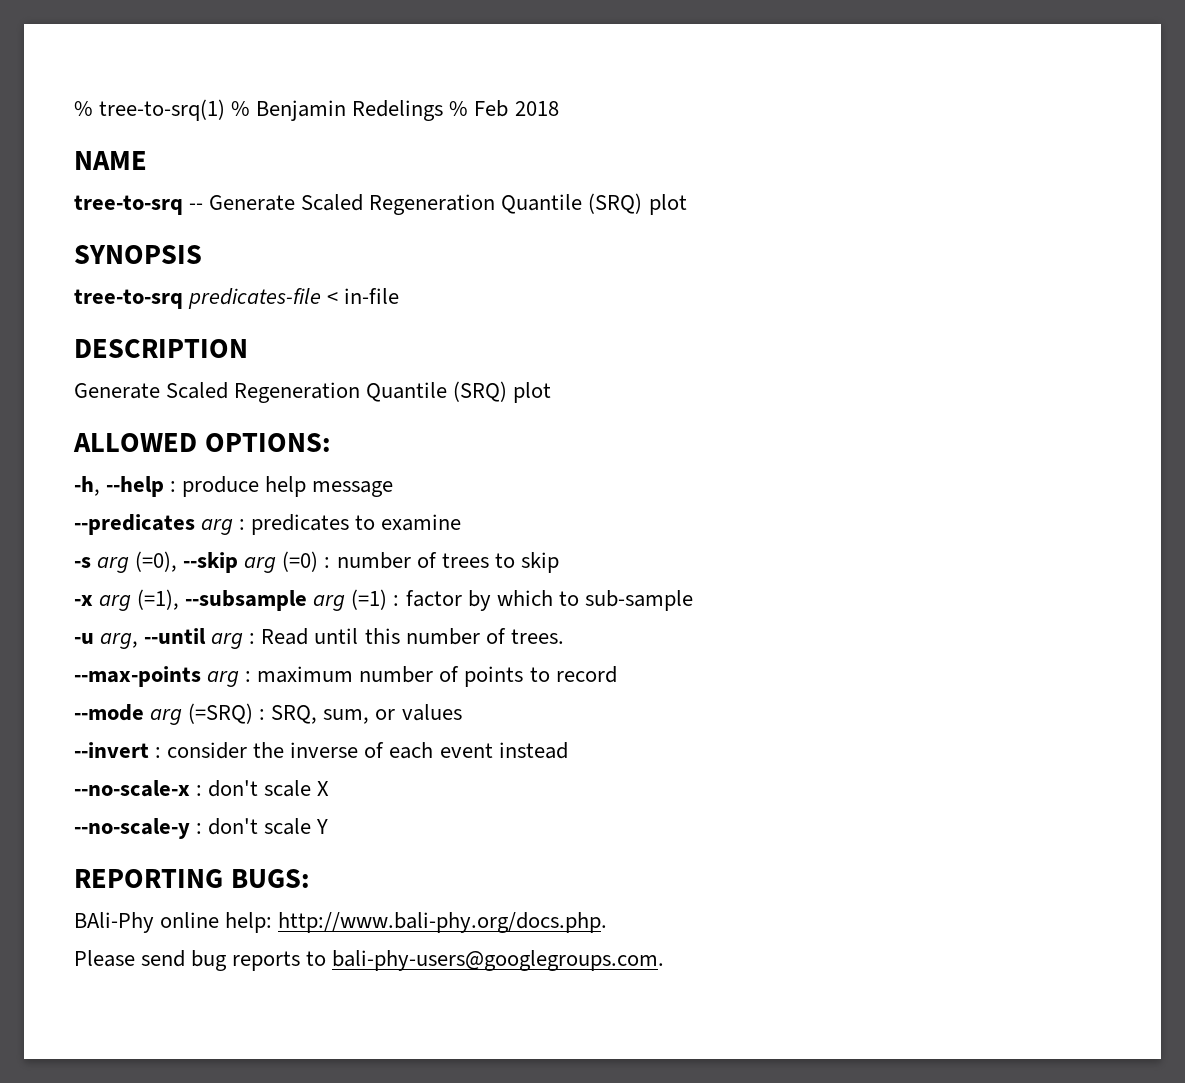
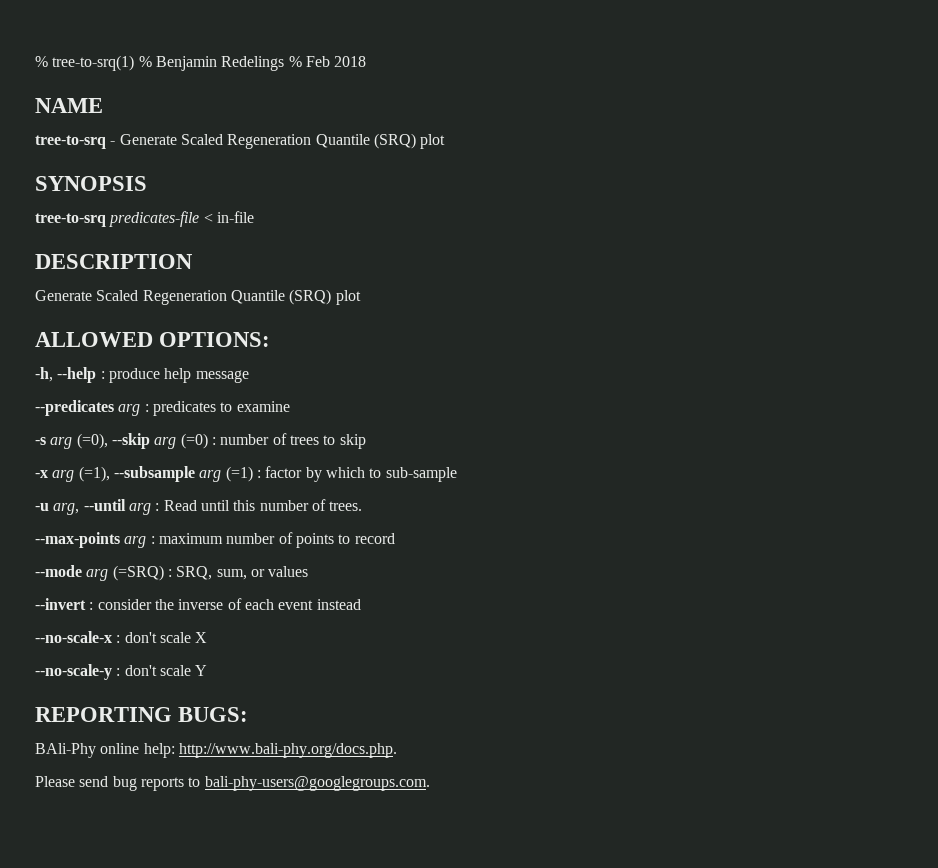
- tree-to-srq -- Generate Scaled Regeneration Quantile (SRQ) plot
+ tree-to-srq - Generate Scaled Regeneration Quantile (SRQ) plot

